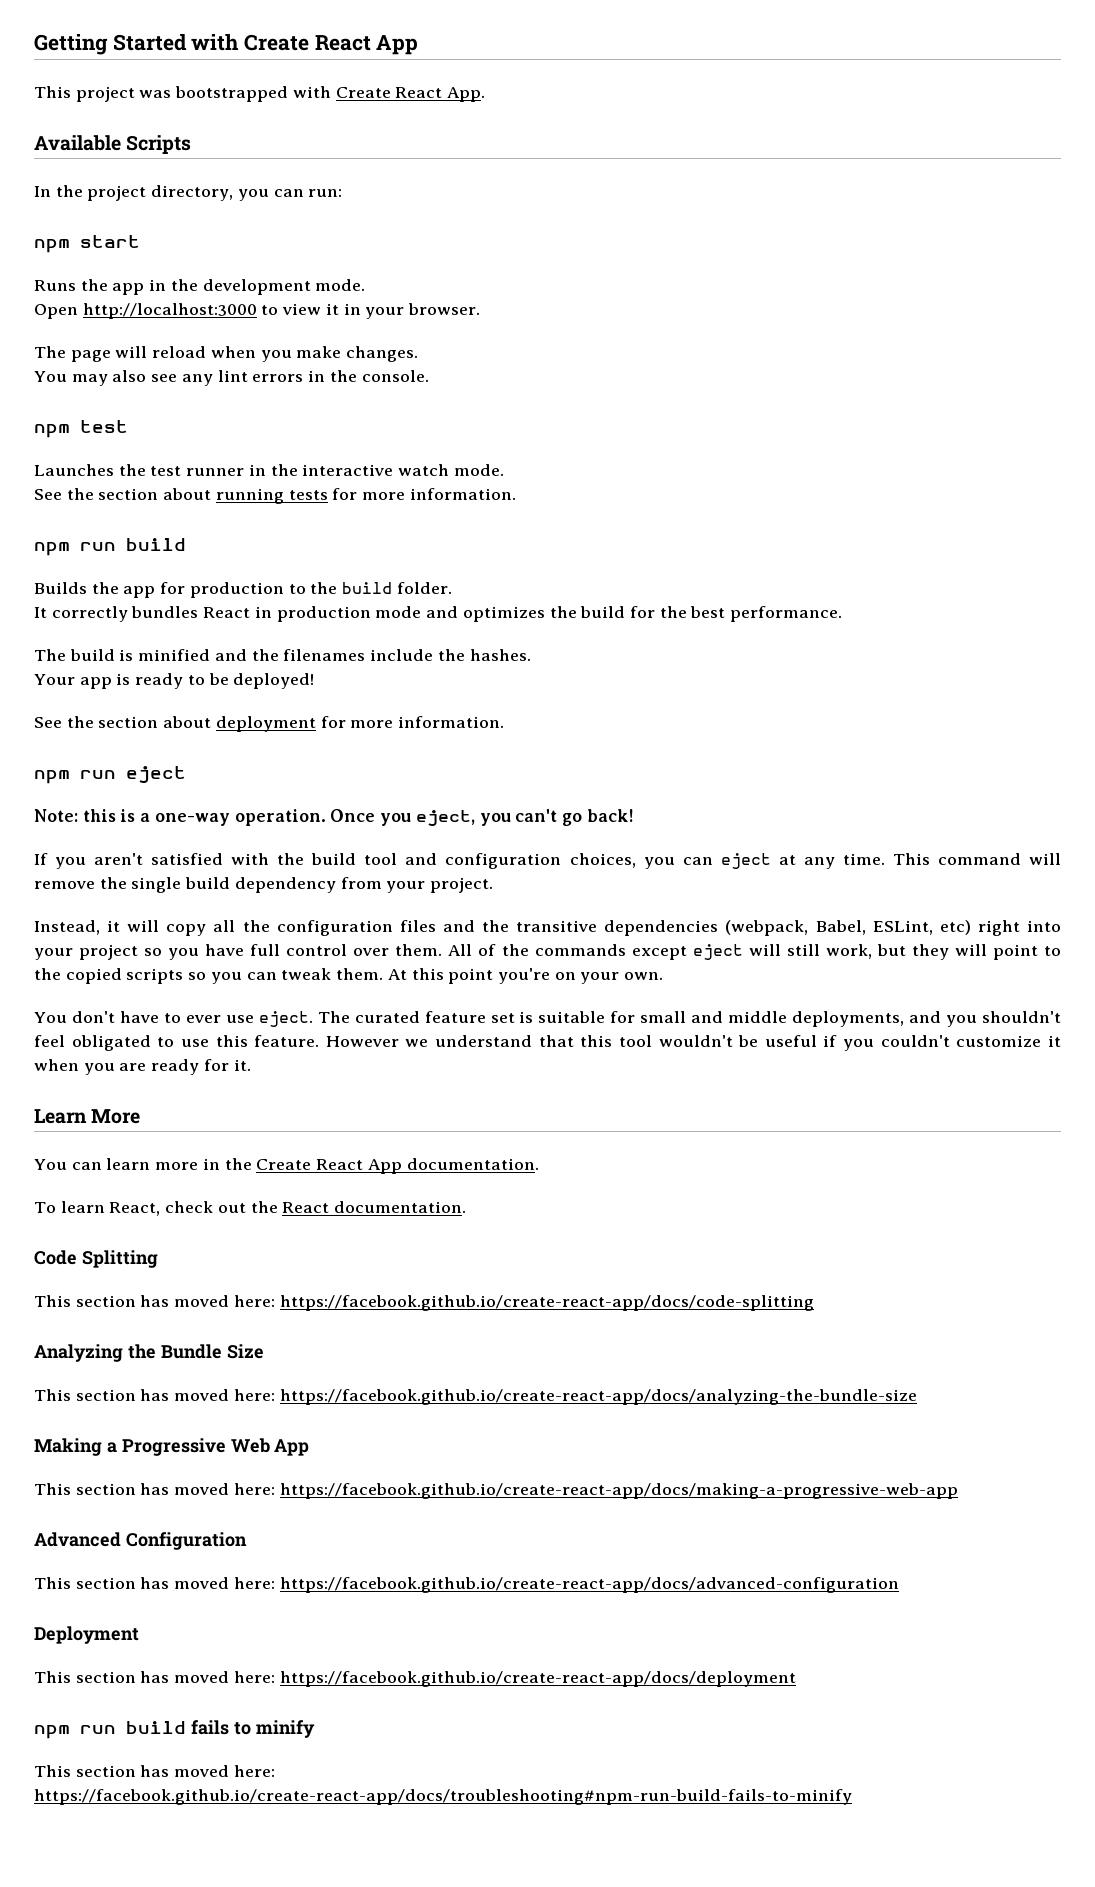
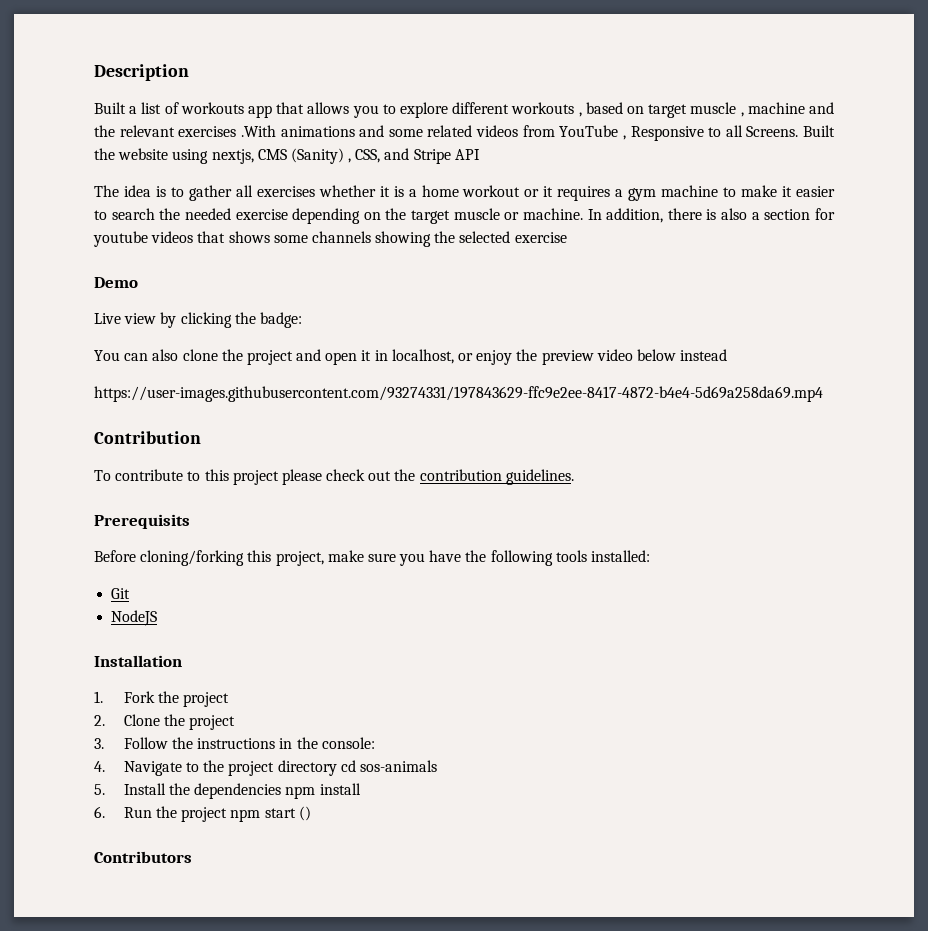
- Getting Started with Create React App
- This project was bootstrapped with Create React App.
- Available Scripts
- In the project directory, you can run:
- npm start
- Runs the app in the development mode.
- Open http://localhost:3000 to view it in your browser.
- The page will reload when you make changes.
- You may also see any lint errors in the console.
- npm test
- Launches the test runner in the interactive watch mode.
- See the section about running tests for more information.
- npm run build
- Builds the app for production to the build folder.
- It correctly bundles React in production mode and optimizes the build for the best performance.
- The build is minified and the filenames include the hashes.
- Your app is ready to be deployed!
- See the section about deployment for more information.
- npm run eject
- Note: this is a one-way operation. Once you eject, you can't go back!
- If you aren't satisfied with the build tool and configuration choices, you can eject at any time. This command will remove the single build dependency from your project.
- Instead, it will copy all the configuration files and the transitive dependencies (webpack, Babel, ESLint, etc) right into your project so you have full control over them. All of the commands except eject will still work, but they will point to the copied scripts so you can tweak them. At this point you're on your own.
- You don't have to ever use eject. The curated feature set is suitable for small and middle deployments, and you shouldn't feel obligated to use this feature. However we understand that this tool wouldn't be useful if you couldn't customize it when you are ready for it.
- Learn More
- You can learn more in the Create React App documentation.
- To learn React, check out the React documentation.
- Code Splitting
- This section has moved here: https://facebook.github.io/create-react-app/docs/code-splitting
- Analyzing the Bundle Size
- This section has moved here: https://facebook.github.io/create-react-app/docs/analyzing-the-bundle-size
- Making a Progressive Web App
- This section has moved here: https://facebook.github.io/create-react-app/docs/making-a-progressive-web-app
- Advanced Configuration
- This section has moved here: https://facebook.github.io/create-react-app/docs/advanced-configuration
- Deployment
- This section has moved here: https://facebook.github.io/create-react-app/docs/deployment
- npm run build fails to minify
- This section has moved here: https://facebook.github.io/create-react-app/docs/troubleshooting#npm-run-build-fails-to-minify
+ Description
+ Built a list of workouts app that allows you to explore different workouts , based on target muscle , machine and the relevant exercises .With animations and some related videos from YouTube , Responsive to all Screens. Built the website using nextjs, CMS (Sanity) , CSS, and Stripe API
+ The idea is to gather all exercises whether it is a home workout or it requires a gym machine to make it easier to search the needed exercise depending on the target muscle or machine. In addition, there is also a section for youtube videos that shows some channels showing the selected exercise
+ Demo
+ Live view by clicking the badge:
+ You can also clone the project and open it in localhost, or enjoy the preview video below instead
+ https://user-images.githubusercontent.com/93274331/197843629-ffc9e2ee-8417-4872-b4e4-5d69a258da69.mp4
+ Contribution
+ To contribute to this project please check out the contribution guidelines.
+ Prerequisits
+ Before cloning/forking this project, make sure you have the following tools installed:
+ Git
+ NodeJS
+ Installation
+ 1. Fork the project
+ 2. Clone the project
+ 3. Follow the instructions in the console:
+ 4. Navigate to the project directory cd sos-animals
+ 5. Install the dependencies npm install
+ 6. Run the project npm start ()
+ Contributors

